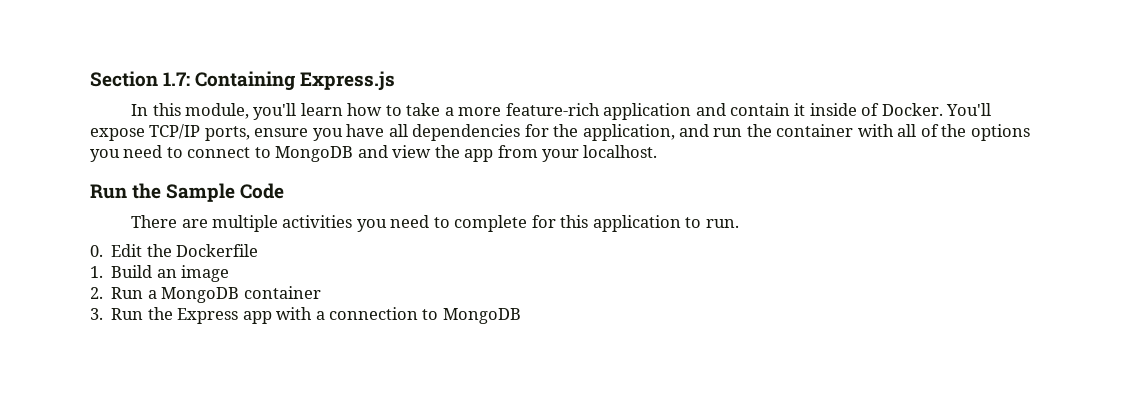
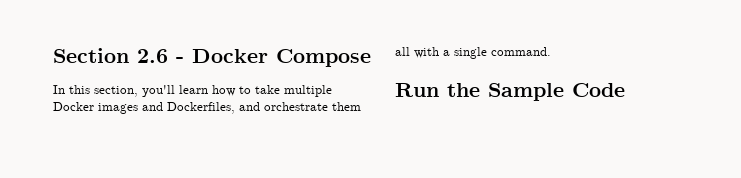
- Section 1.7: Containing Express.js
+ Section 2.6 - Docker Compose
- In this module, you'll learn how to take a more feature-rich application and contain it inside of Docker. You'll expose TCP/IP ports, ensure you have all dependencies for the application, and run the container with all of the options you need to connect to MongoDB and view the app from your localhost.
+ In this section, you'll learn how to take multiple Docker images and Dockerfiles, and orchestrate them all with a single command.
  Run the Sample Code
- There are multiple activities you need to complete for this application to run.
- 0. Edit the Dockerfile
- 1. Build an image
- 2. Run a MongoDB container
- 3. Run the Express app with a connection to MongoDB

